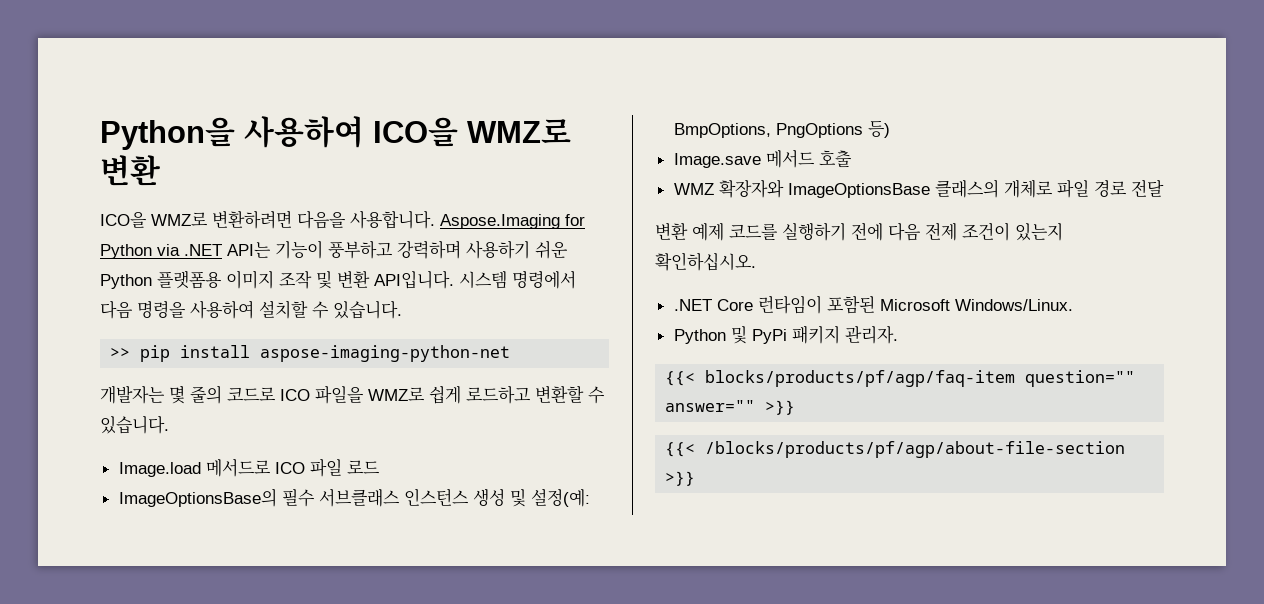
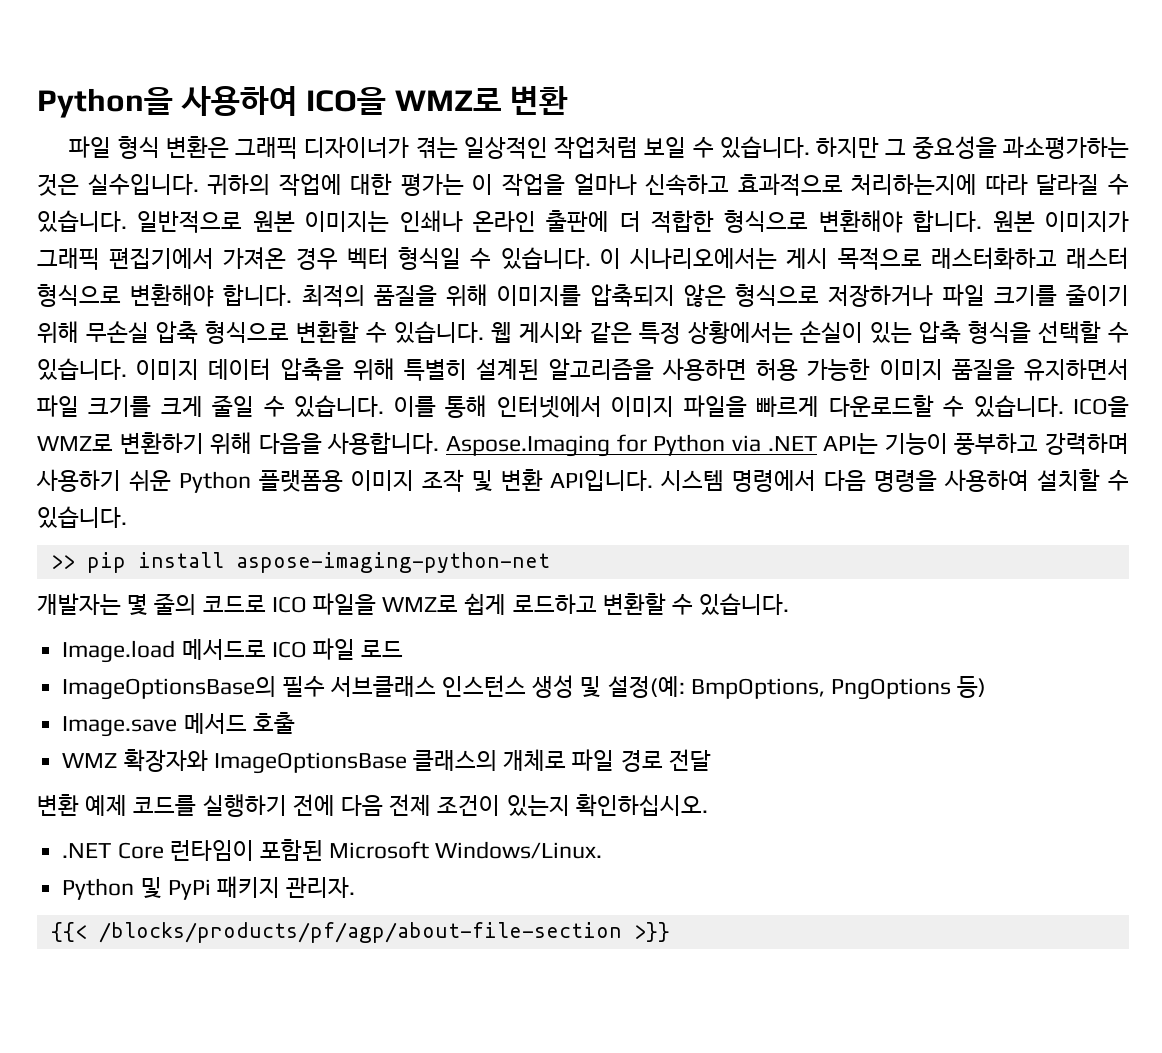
- ICO을 WMZ로 변환하려면 다음을 사용합니다.
+ 파일 형식 변환은 그래픽 디자이너가 겪는 일상적인 작업처럼 보일 수 있습니다. 하지만 그 중요성을 과소평가하는 것은 실수입니다. 귀하의 작업에 대한 평가는 이 작업을 얼마나 신속하고 효과적으로 처리하는지에 따라 달라질 수 있습니다. 일반적으로 원본 이미지는 인쇄나 온라인 출판에 더 적합한 형식으로 변환해야 합니다. 원본 이미지가 그래픽 편집기에서 가져온 경우 벡터 형식일 수 있습니다. 이 시나리오에서는 게시 목적으로 래스터화하고 래스터 형식으로 변환해야 합니다. 최적의 품질을 위해 이미지를 압축되지 않은 형식으로 저장하거나 파일 크기를 줄이기 위해 무손실 압축 형식으로 변환할 수 있습니다. 웹 게시와 같은 특정 상황에서는 손실이 있는 압축 형식을 선택할 수 있습니다. 이미지 데이터 압축을 위해 특별히 설계된 알고리즘을 사용하면 허용 가능한 이미지 품질을 유지하면서 파일 크기를 크게 줄일 수 있습니다. 이를 통해 인터넷에서 이미지 파일을 빠르게 다운로드할 수 있습니다. ICO을 WMZ로 변환하기 위해 다음을 사용합니다.
- {{< blocks/products/pf/agp/faq-item question="" answer="" >}}

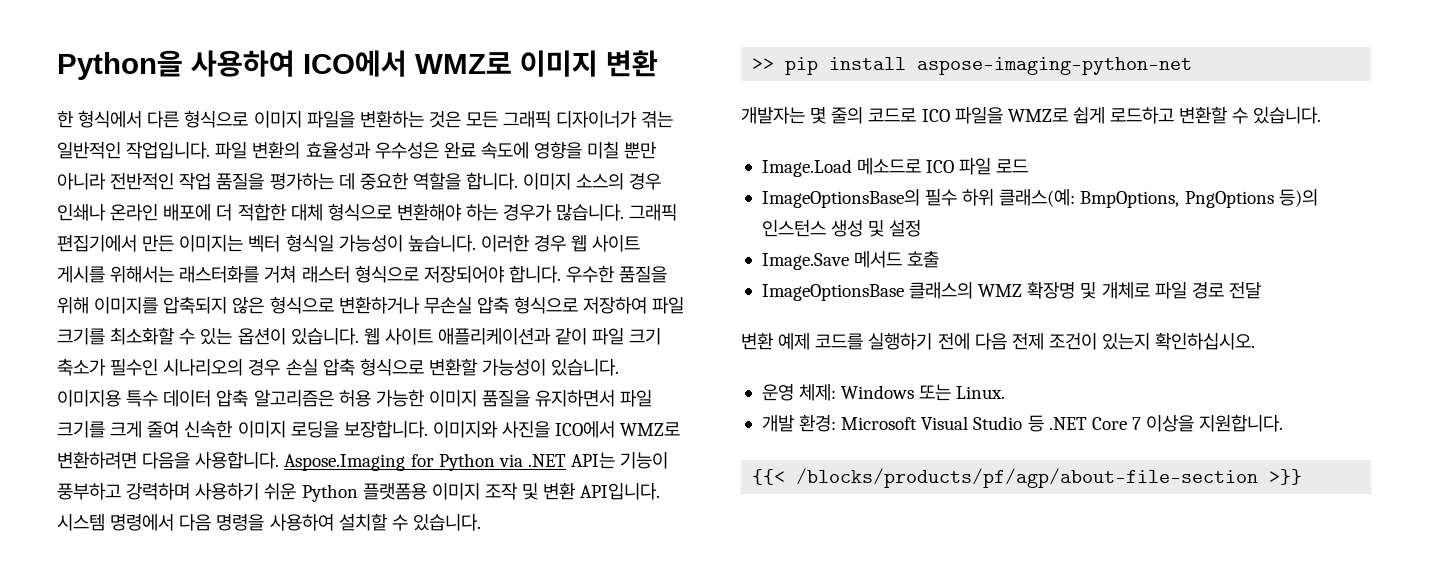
- Python을 사용하여 ICO을 WMZ로 변환
- 파일 형식 변환은 그래픽 디자이너가 겪는 일상적인 작업처럼 보일 수 있습니다. 하지만 그 중요성을 과소평가하는 것은 실수입니다. 귀하의 작업에 대한 평가는 이 작업을 얼마나 신속하고 효과적으로 처리하는지에 따라 달라질 수 있습니다. 일반적으로 원본 이미지는 인쇄나 온라인 출판에 더 적합한 형식으로 변환해야 합니다. 원본 이미지가 그래픽 편집기에서 가져온 경우 벡터 형식일 수 있습니다. 이 시나리오에서는 게시 목적으로 래스터화하고 래스터 형식으로 변환해야 합니다. 최적의 품질을 위해 이미지를 압축되지 않은 형식으로 저장하거나 파일 크기를 줄이기 위해 무손실 압축 형식으로 변환할 수 있습니다. 웹 게시와 같은 특정 상황에서는 손실이 있는 압축 형식을 선택할 수 있습니다. 이미지 데이터 압축을 위해 특별히 설계된 알고리즘을 사용하면 허용 가능한 이미지 품질을 유지하면서 파일 크기를 크게 줄일 수 있습니다. 이를 통해 인터넷에서 이미지 파일을 빠르게 다운로드할 수 있습니다. ICO을 WMZ로 변환하기 위해 다음을 사용합니다.
+ Python을 사용하여 ICO에서 WMZ로 이미지 변환
+ 한 형식에서 다른 형식으로 이미지 파일을 변환하는 것은 모든 그래픽 디자이너가 겪는 일반적인 작업입니다. 파일 변환의 효율성과 우수성은 완료 속도에 영향을 미칠 뿐만 아니라 전반적인 작업 품질을 평가하는 데 중요한 역할을 합니다. 이미지 소스의 경우 인쇄나 온라인 배포에 더 적합한 대체 형식으로 변환해야 하는 경우가 많습니다. 그래픽 편집기에서 만든 이미지는 벡터 형식일 가능성이 높습니다. 이러한 경우 웹 사이트 게시를 위해서는 래스터화를 거쳐 래스터 형식으로 저장되어야 합니다. 우수한 품질을 위해 이미지를 압축되지 않은 형식으로 변환하거나 무손실 압축 형식으로 저장하여 파일 크기를 최소화할 수 있는 옵션이 있습니다. 웹 사이트 애플리케이션과 같이 파일 크기 축소가 필수인 시나리오의 경우 손실 압축 형식으로 변환할 가능성이 있습니다. 이미지용 특수 데이터 압축 알고리즘은 허용 가능한 이미지 품질을 유지하면서 파일 크기를 크게 줄여 신속한 이미지 로딩을 보장합니다. 이미지와 사진을 ICO에서 WMZ로 변환하려면 다음을 사용합니다.
- Image.load 메서드로 ICO 파일 로드
+ Image.Load 메소드로 ICO 파일 로드
- ImageOptionsBase의 필수 서브클래스 인스턴스 생성 및 설정(예: BmpOptions, PngOptions 등)
- Image.save 메서드 호출
- WMZ 확장자와 ImageOptionsBase 클래스의 개체로 파일 경로 전달
+ ImageOptionsBase의 필수 하위 클래스(예: BmpOptions, PngOptions 등)의 인스턴스 생성 및 설정
+ Image.Save 메서드 호출
+ ImageOptionsBase 클래스의 WMZ 확장명 및 개체로 파일 경로 전달
- .NET Core 런타임이 포함된 Microsoft Windows/Linux.
- Python 및 PyPi 패키지 관리자.
+ 운영 체제: Windows 또는 Linux.
+ 개발 환경: Microsoft Visual Studio 등 .NET Core 7 이상을 지원합니다.

